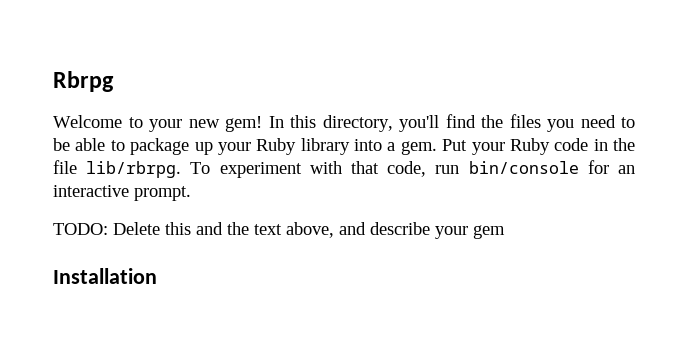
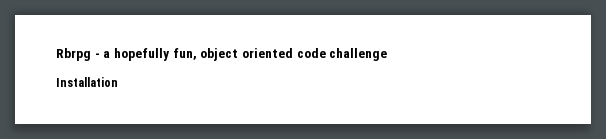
- Rbrpg
- Welcome to your new gem! In this directory, you'll find the files you need to be able to package up your Ruby library into a gem. Put your Ruby code in the file lib/rbrpg. To experiment with that code, run bin/console for an interactive prompt.
- TODO: Delete this and the text above, and describe your gem
+ Rbrpg - a hopefully fun, object oriented code challenge

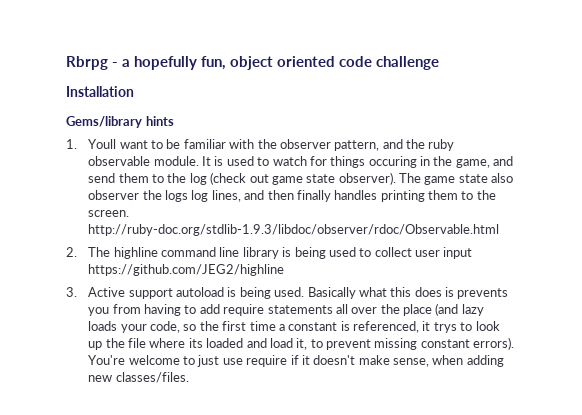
+ Gems/library hints
+ 1. Youll want to be familiar with the observer pattern, and the ruby observable module. It is used to watch for things occuring in the game, and send them to the log (check out game state observer). The game state also observer the logs log lines, and then finally handles printing them to the screen. http://ruby-doc.org/stdlib-1.9.3/libdoc/observer/rdoc/Observable.html
+ 2. The highline command line library is being used to collect user input https://github.com/JEG2/highline
+ 3. Active support autoload is being used. Basically what this does is prevents you from having to add require statements all over the place (and lazy loads your code, so the first time a constant is referenced, it trys to look up the file where its loaded and load it, to prevent missing constant errors). You're welcome to just use require if it doesn't make sense, when adding new classes/files.

